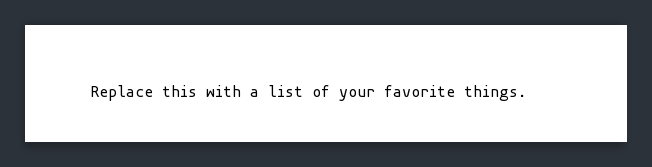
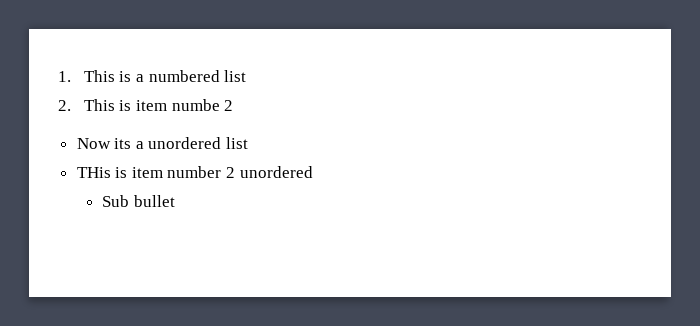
- Replace this with a list of your favorite things.
+ 1. This is a numbered list
+ 2. This is item numbe 2
+ Now its a unordered list
+ THis is item number 2 unordered
+ Sub bullet

